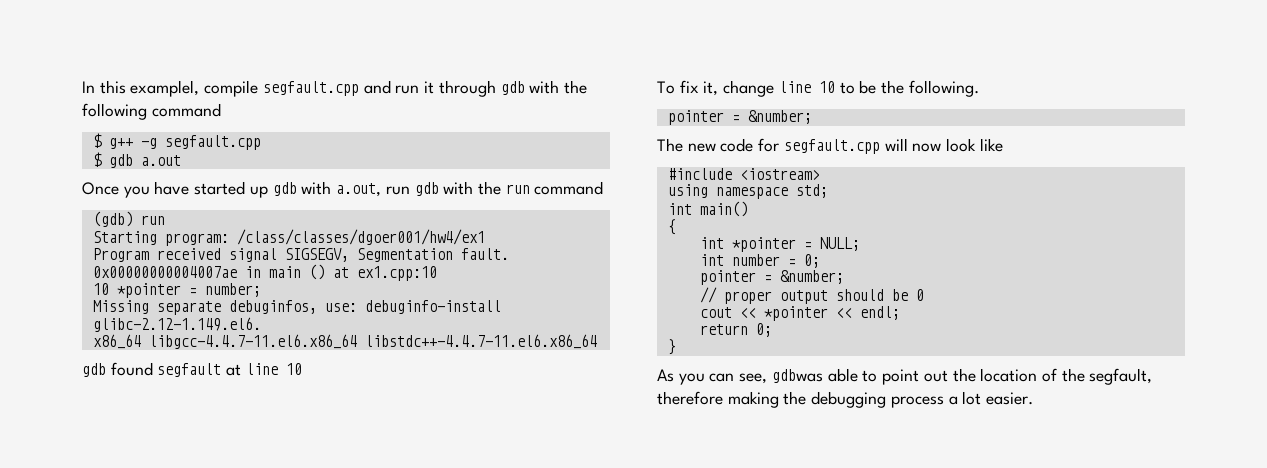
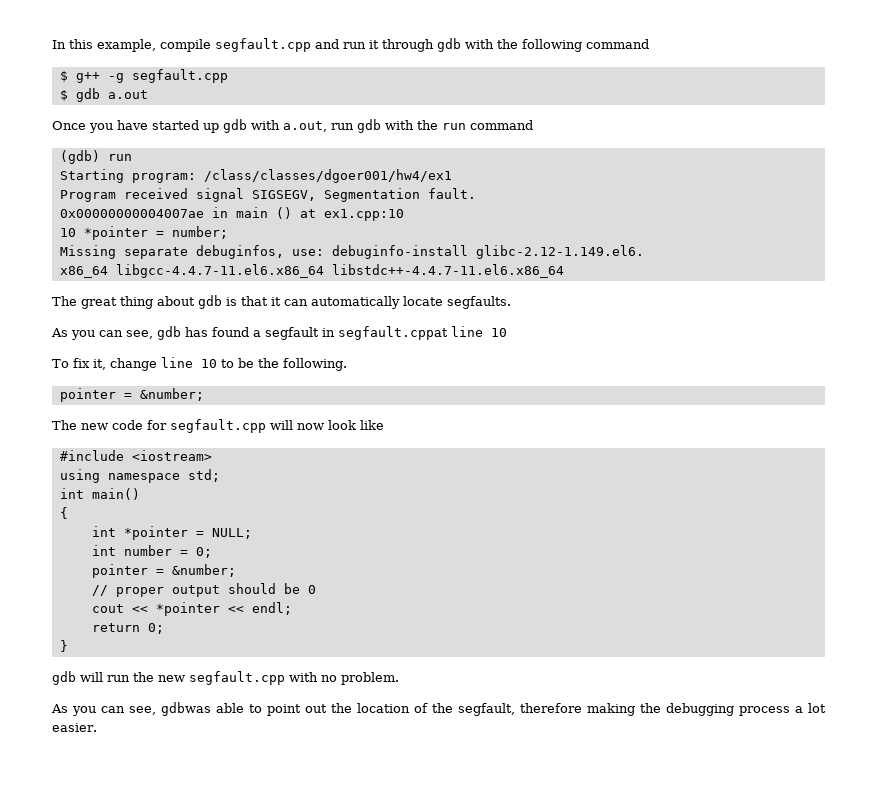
- In this examplel, compile segfault.cpp and run it through gdb with the following command
+ In this example, compile segfault.cpp and run it through gdb with the following command
- gdb found segfault at line 10
+ The great thing about gdb is that it can automatically locate segfaults.
+ As you can see, gdb has found a segfault in segfault.cppat line 10
+ gdb will run the new segfault.cpp with no problem.

